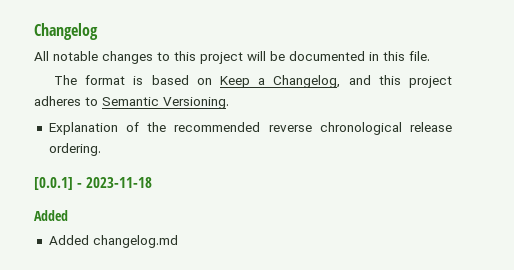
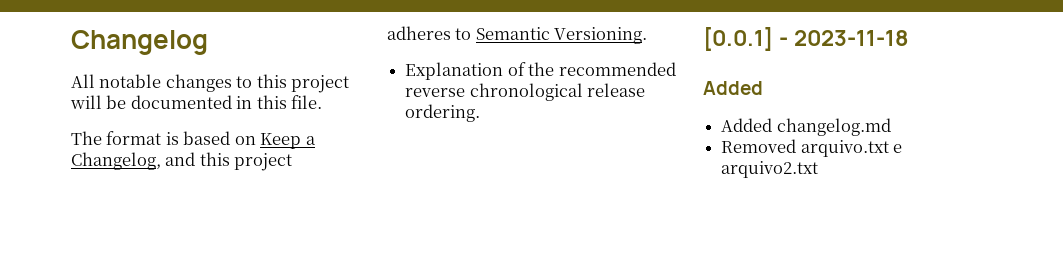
+ Removed arquivo.txt e arquivo2.txt

